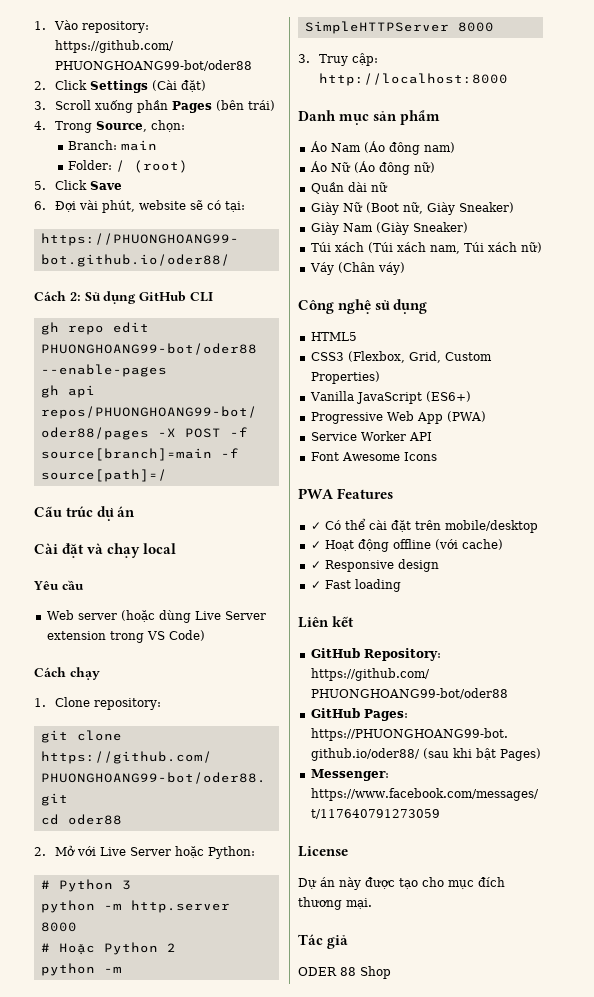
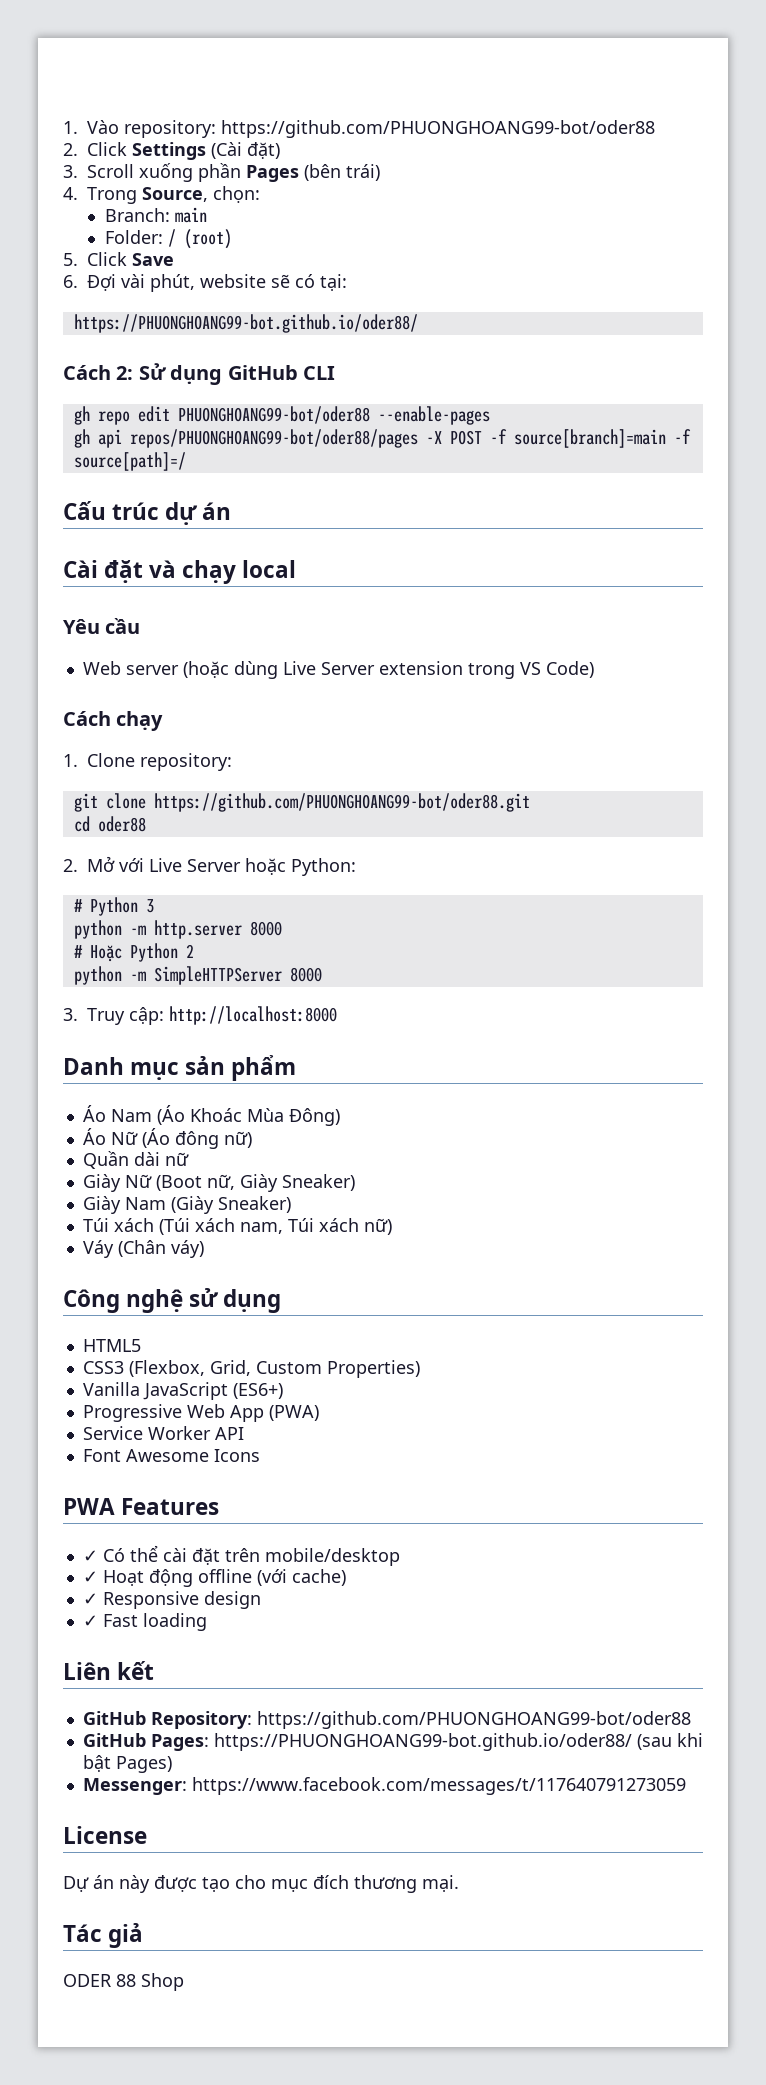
- Áo Nam (Áo đông nam)
+ Áo Nam (Áo Khoác Mùa Đông)

